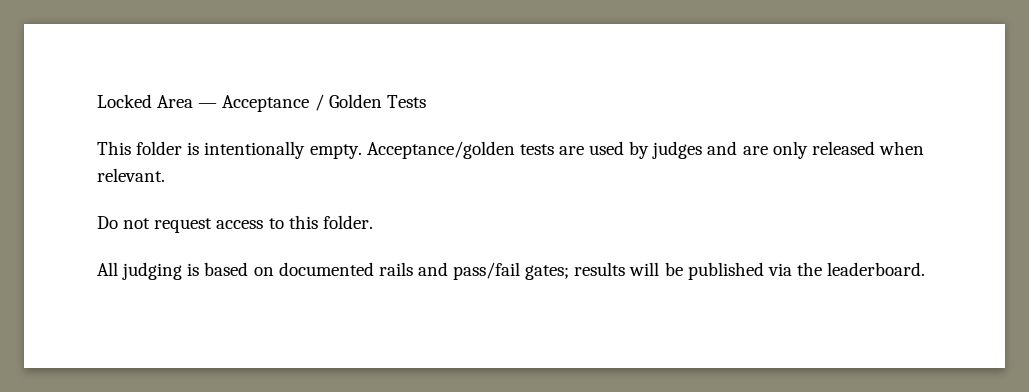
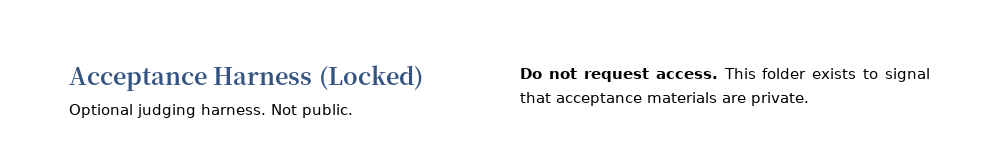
- Locked Area — Acceptance / Golden Tests
- This folder is intentionally empty. Acceptance/golden tests are used by judges and are only released when relevant.
- Do not request access to this folder.
- All judging is based on documented rails and pass/fail gates; results will be published via the leaderboard.
+ Acceptance Harness (Locked)
+ Optional judging harness. Not public.
+ Do not request access. This folder exists to signal that acceptance materials are private.

